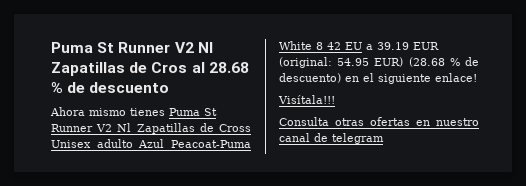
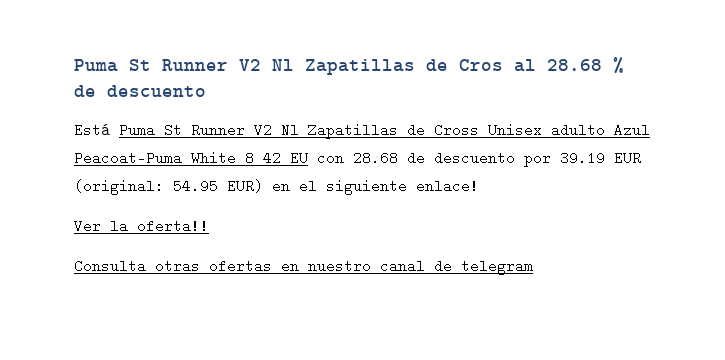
- Ahora mismo tienes Puma St Runner V2 Nl Zapatillas de Cross Unisex adulto Azul Peacoat-Puma White 8 42 EU a 39.19 EUR (original: 54.95 EUR) (28.68 % de descuento) en el siguiente enlace!
+ Está Puma St Runner V2 Nl Zapatillas de Cross Unisex adulto Azul Peacoat-Puma White 8 42 EU con 28.68 de descuento por 39.19 EUR (original: 54.95 EUR) en el siguiente enlace!
- Visítala!!!
+ Ver la oferta!!

